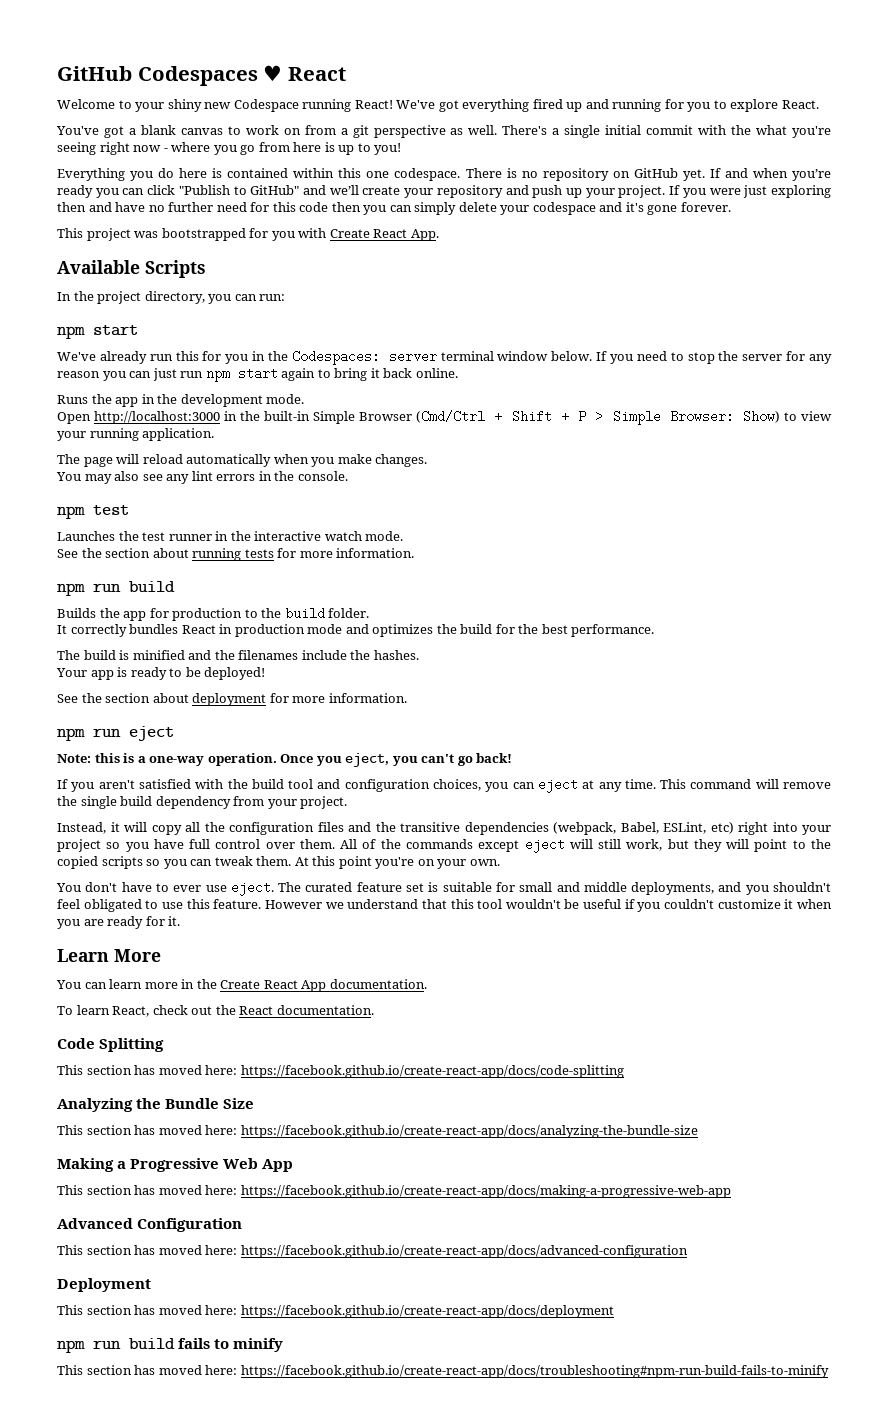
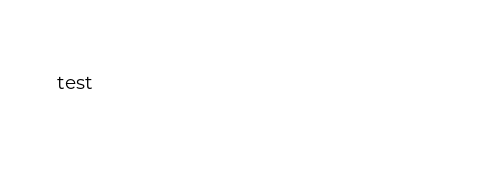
- GitHub Codespaces ♥ React
- Welcome to your shiny new Codespace running React! We've got everything fired up and running for you to explore React.
- You've got a blank canvas to work on from a git perspective as well. There's a single initial commit with the what you're seeing right now - where you go from here is up to you!
- Everything you do here is contained within this one codespace. There is no repository on GitHub yet. If and when you’re ready you can click "Publish to GitHub" and we’ll create your repository and push up your project. If you were just exploring then and have no further need for this code then you can simply delete your codespace and it's gone forever.
- This project was bootstrapped for you with Create React App.
- Available Scripts
- In the project directory, you can run:
- npm start
- We've already run this for you in the Codespaces: server terminal window below. If you need to stop the server for any reason you can just run npm start again to bring it back online.
- Runs the app in the development mode.
- Open http://localhost:3000 in the built-in Simple Browser (Cmd/Ctrl + Shift + P > Simple Browser: Show) to view your running application.
- The page will reload automatically when you make changes.
- You may also see any lint errors in the console.
- npm test
- Launches the test runner in the interactive watch mode.
- See the section about running tests for more information.
- npm run build
- Builds the app for production to the build folder.
- It correctly bundles React in production mode and optimizes the build for the best performance.
- The build is minified and the filenames include the hashes.
- Your app is ready to be deployed!
- See the section about deployment for more information.
- npm run eject
- Note: this is a one-way operation. Once you eject, you can't go back!
- If you aren't satisfied with the build tool and configuration choices, you can eject at any time. This command will remove the single build dependency from your project.
- Instead, it will copy all the configuration files and the transitive dependencies (webpack, Babel, ESLint, etc) right into your project so you have full control over them. All of the commands except eject will still work, but they will point to the copied scripts so you can tweak them. At this point you're on your own.
- You don't have to ever use eject. The curated feature set is suitable for small and middle deployments, and you shouldn't feel obligated to use this feature. However we understand that this tool wouldn't be useful if you couldn't customize it when you are ready for it.
- Learn More
- You can learn more in the Create React App documentation.
- To learn React, check out the React documentation.
- Code Splitting
- This section has moved here: https://facebook.github.io/create-react-app/docs/code-splitting
- Analyzing the Bundle Size
- This section has moved here: https://facebook.github.io/create-react-app/docs/analyzing-the-bundle-size
- Making a Progressive Web App
- This section has moved here: https://facebook.github.io/create-react-app/docs/making-a-progressive-web-app
- Advanced Configuration
- This section has moved here: https://facebook.github.io/create-react-app/docs/advanced-configuration
- Deployment
- This section has moved here: https://facebook.github.io/create-react-app/docs/deployment
- npm run build fails to minify
- This section has moved here: https://facebook.github.io/create-react-app/docs/troubleshooting#npm-run-build-fails-to-minify
+ test

